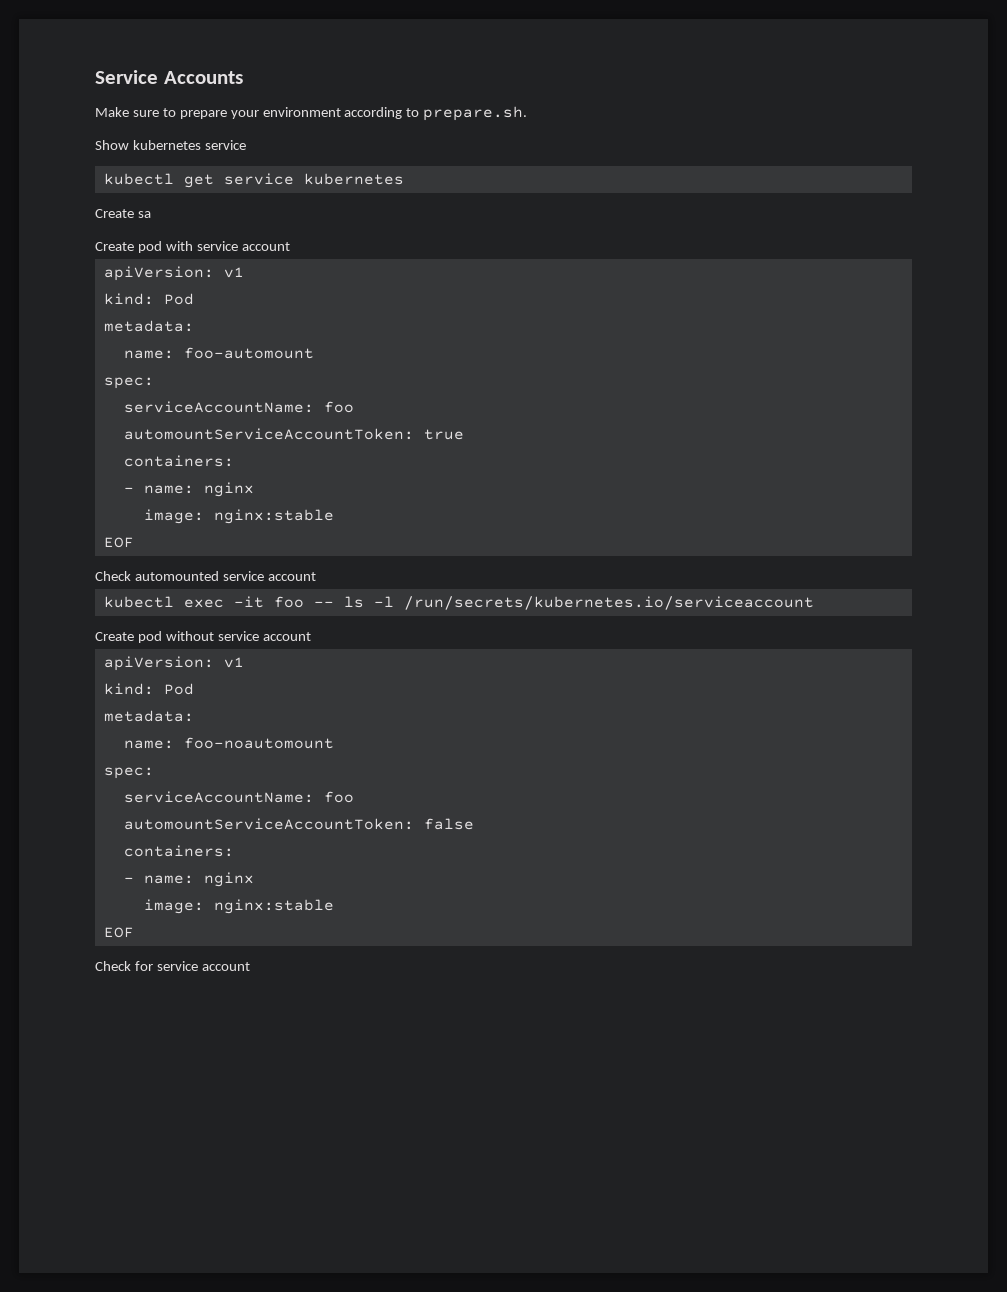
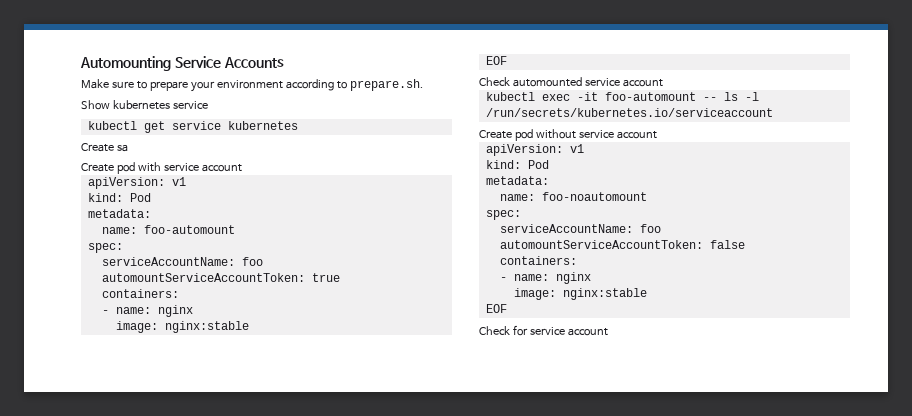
- Service Accounts
+ Automounting Service Accounts
- kubectl exec -it foo -- ls -l /run/secrets/kubernetes.io/serviceaccount
+ kubectl exec -it foo-automount -- ls -l /run/secrets/kubernetes.io/serviceaccount

